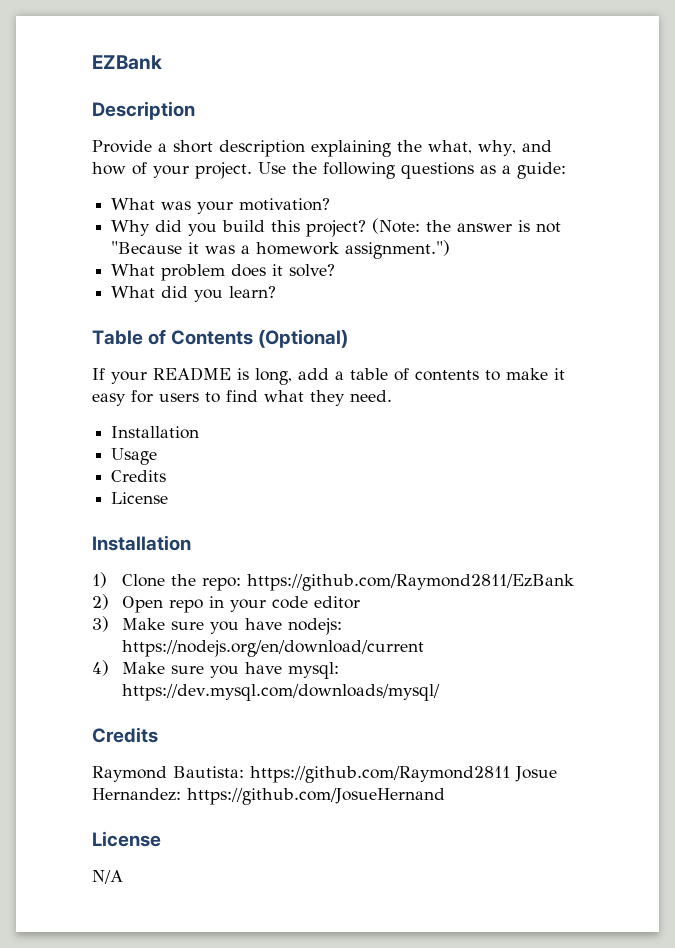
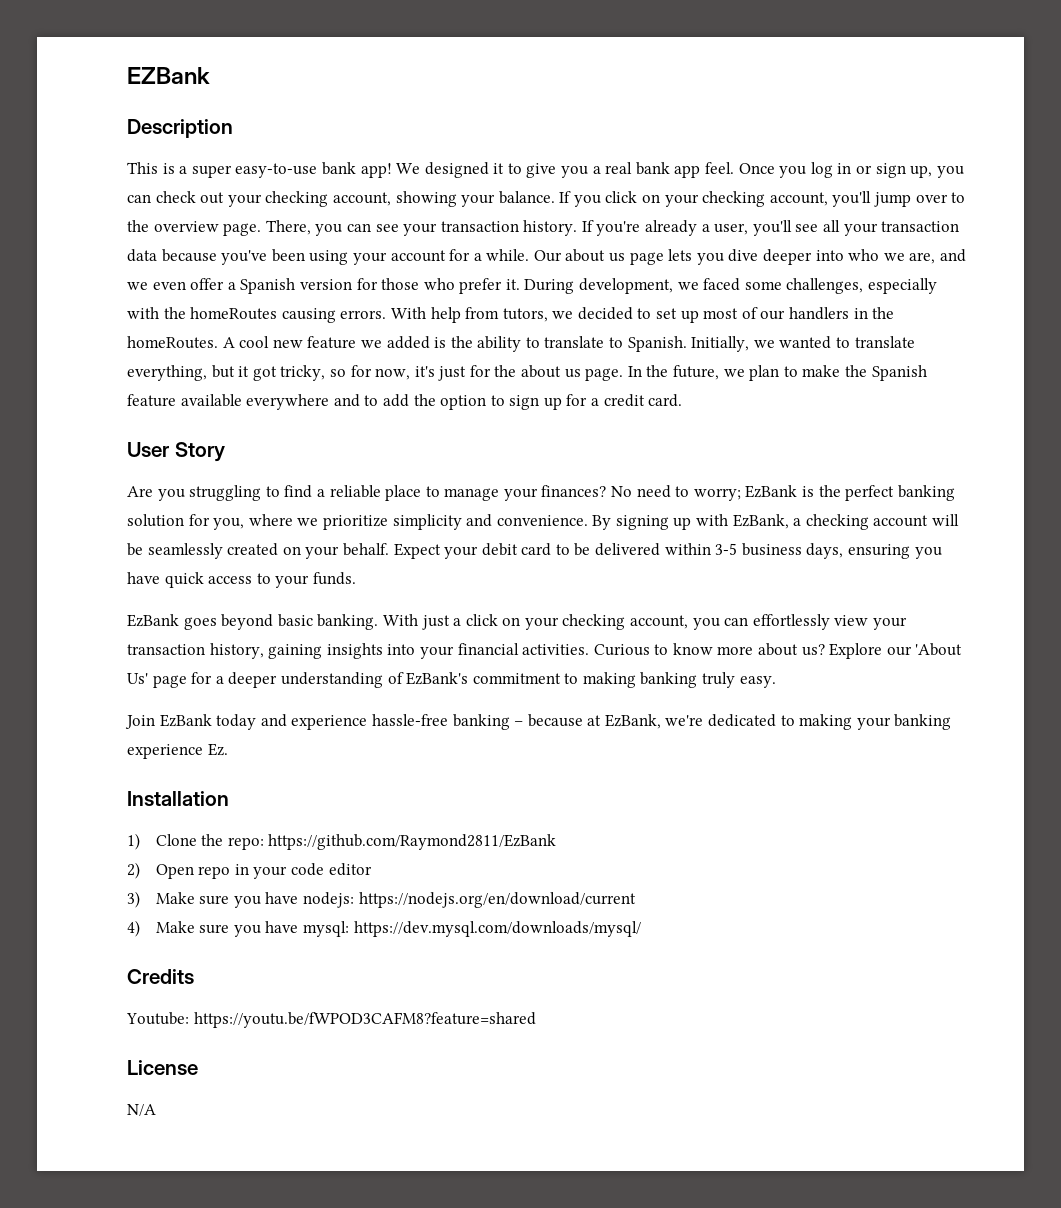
- Provide a short description explaining the what, why, and how of your project. Use the following questions as a guide:
- What was your motivation?
- Why did you build this project? (Note: the answer is not "Because it was a homework assignment.")
- What problem does it solve?
- What did you learn?
- Table of Contents (Optional)
- If your README is long, add a table of contents to make it easy for users to find what they need.
- Installation
- Usage
- Credits
- License
+ This is a super easy-to-use bank app! We designed it to give you a real bank app feel. Once you log in or sign up, you can check out your checking account, showing your balance. If you click on your checking account, you'll jump over to the overview page. There, you can see your transaction history. If you're already a user, you'll see all your transaction data because you've been using your account for a while. Our about us page lets you dive deeper into who we are, and we even offer a Spanish version for those who prefer it. During development, we faced some challenges, especially with the homeRoutes causing errors. With help from tutors, we decided to set up most of our handlers in the homeRoutes. A cool new feature we added is the ability to translate to Spanish. Initially, we wanted to translate everything, but it got tricky, so for now, it's just for the about us page. In the future, we plan to make the Spanish feature available everywhere and to add the option to sign up for a credit card.
+ User Story
+ Are you struggling to find a reliable place to manage your finances? No need to worry; EzBank is the perfect banking solution for you, where we prioritize simplicity and convenience. By signing up with EzBank, a checking account will be seamlessly created on your behalf. Expect your debit card to be delivered within 3-5 business days, ensuring you have quick access to your funds.
+ EzBank goes beyond basic banking. With just a click on your checking account, you can effortlessly view your transaction history, gaining insights into your financial activities. Curious to know more about us? Explore our 'About Us' page for a deeper understanding of EzBank's commitment to making banking truly easy.
+ Join EzBank today and experience hassle-free banking – because at EzBank, we're dedicated to making your banking experience Ez.
- Raymond Bautista: https://github.com/Raymond2811 Josue Hernandez: https://github.com/JosueHernand
+ Youtube: https://youtu.be/fWPOD3CAFM8?feature=shared

